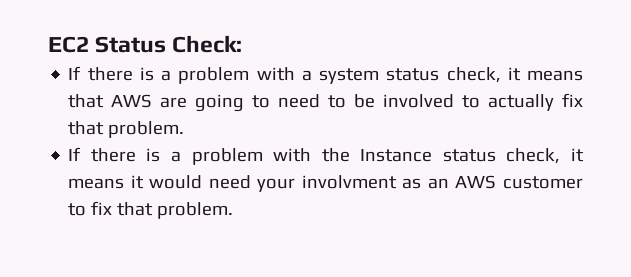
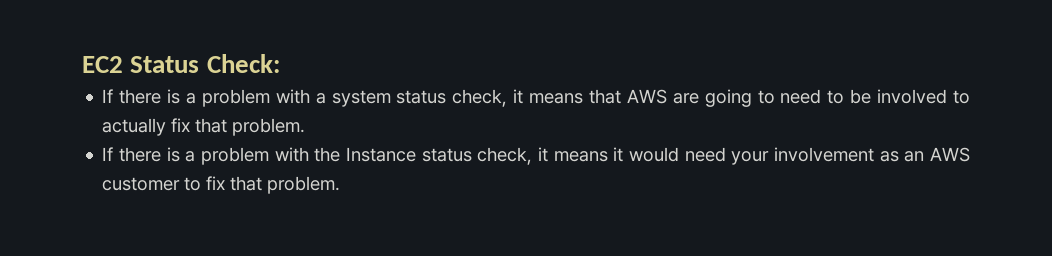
- If there is a problem with the Instance status check, it means it would need your involvment as an AWS customer to fix that problem.
+ If there is a problem with the Instance status check, it means it would need your involvement as an AWS customer to fix that problem.

